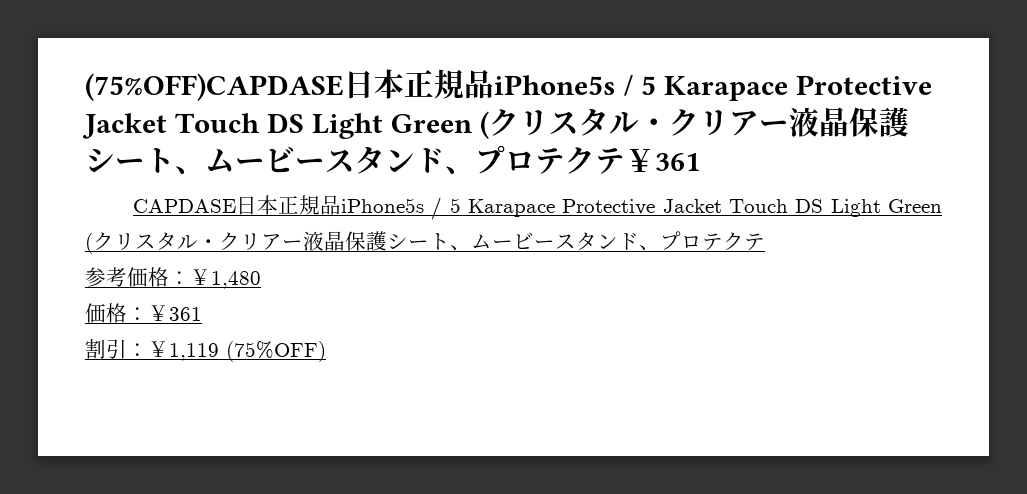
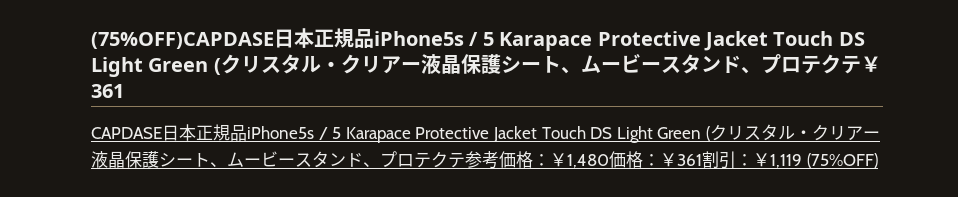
- CAPDASE日本正規品iPhone5s / 5 Karapace Protective Jacket Touch DS Light Green (クリスタル・クリアー液晶保護シート、ムービースタンド、プロテクテ
- 参考価格：￥1,480
- 価格：￥361
- 割引：￥1,119 (75%OFF)
+ CAPDASE日本正規品iPhone5s / 5 Karapace Protective Jacket Touch DS Light Green (クリスタル・クリアー液晶保護シート、ムービースタンド、プロテクテ参考価格：￥1,480価格：￥361割引：￥1,119 (75%OFF)

